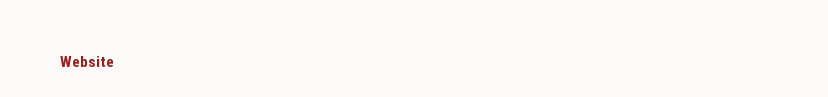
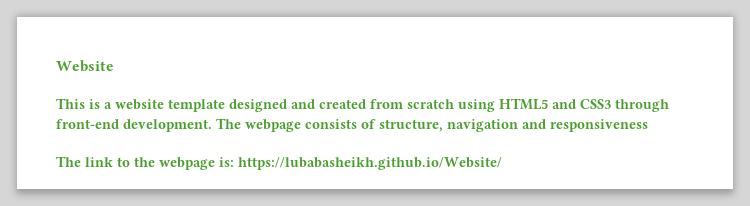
+ This is a website template designed and created from scratch using HTML5 and CSS3 through front-end development. The webpage consists of structure, navigation and responsiveness
+ The link to the webpage is: https://lubabasheikh.github.io/Website/

